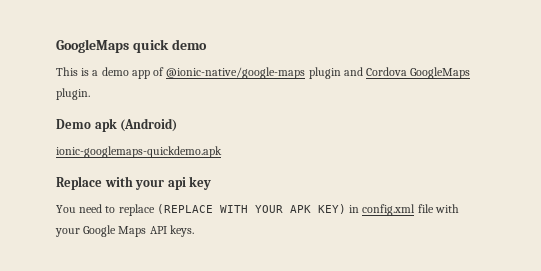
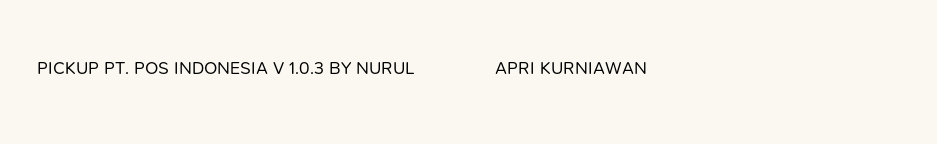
- GoogleMaps quick demo
- This is a demo app of @ionic-native/google-maps plugin and Cordova GoogleMaps plugin.
- Demo apk (Android)
- ionic-googlemaps-quickdemo.apk
- Replace with your api key
- You need to replace (REPLACE WITH YOUR APK KEY) in config.xml file with your Google Maps API keys.
+ PICKUP PT. POS INDONESIA V 1.0.3 BY NURUL APRI KURNIAWAN

